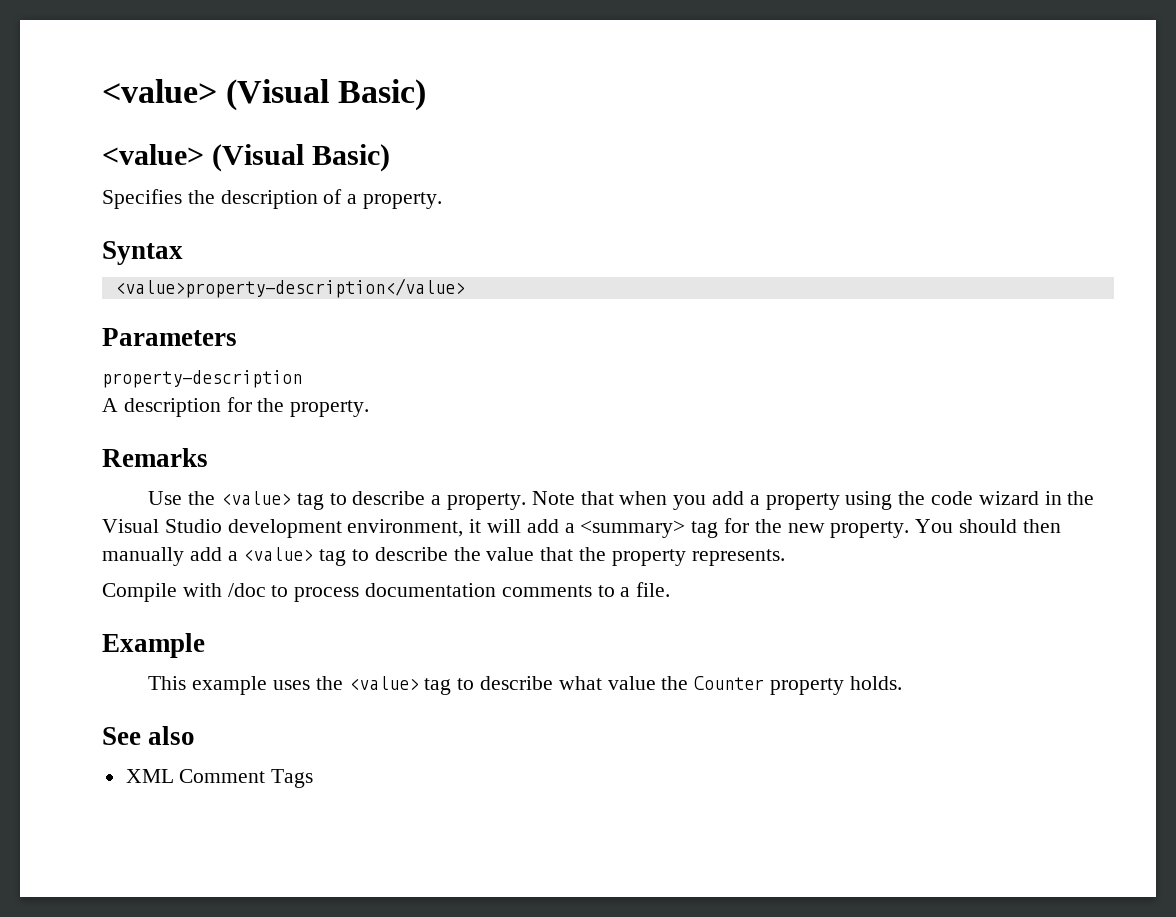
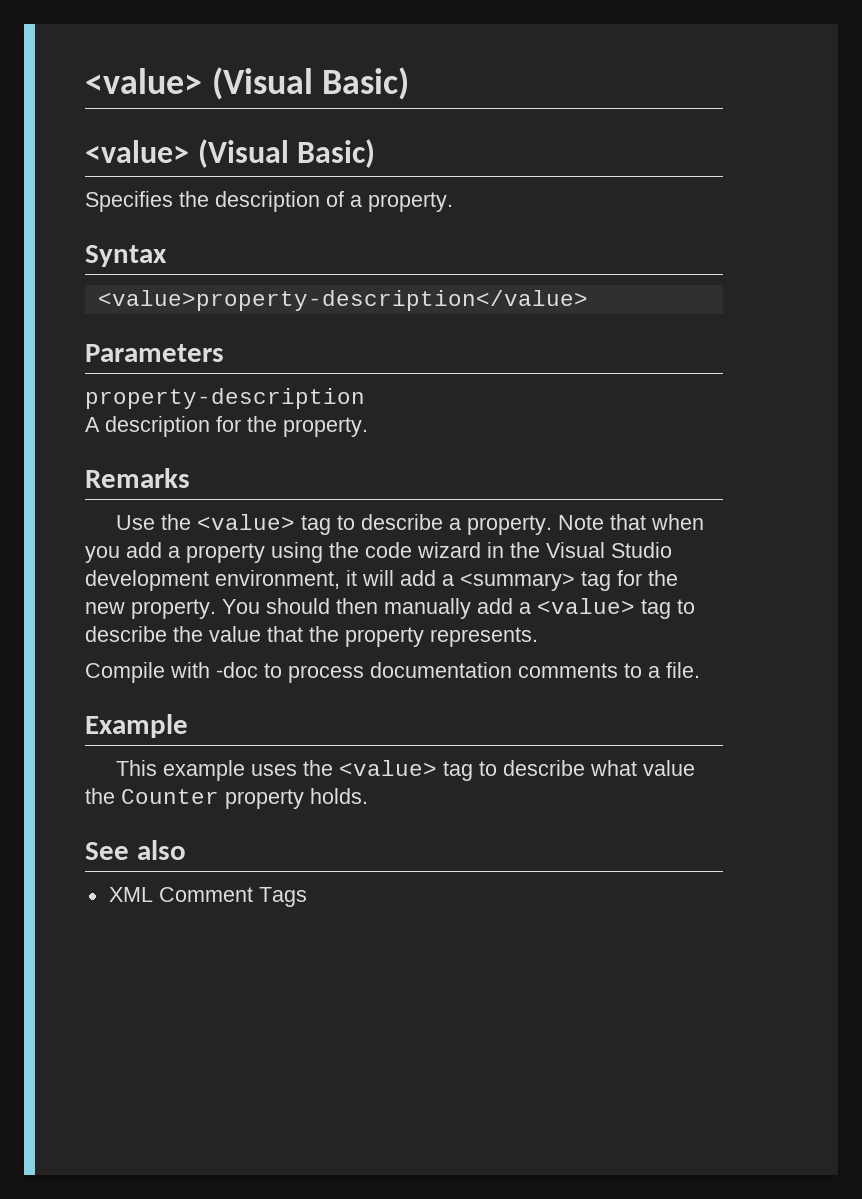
- Compile with /doc to process documentation comments to a file.
+ Compile with -doc to process documentation comments to a file.

